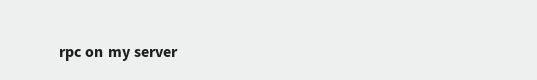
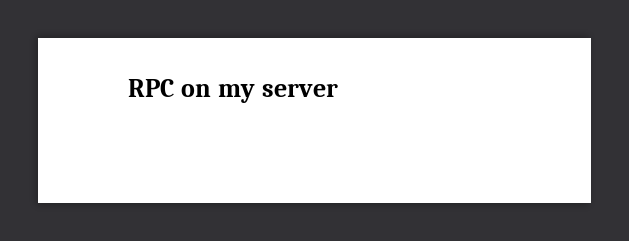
- rpc on my server
+ RPC on my server

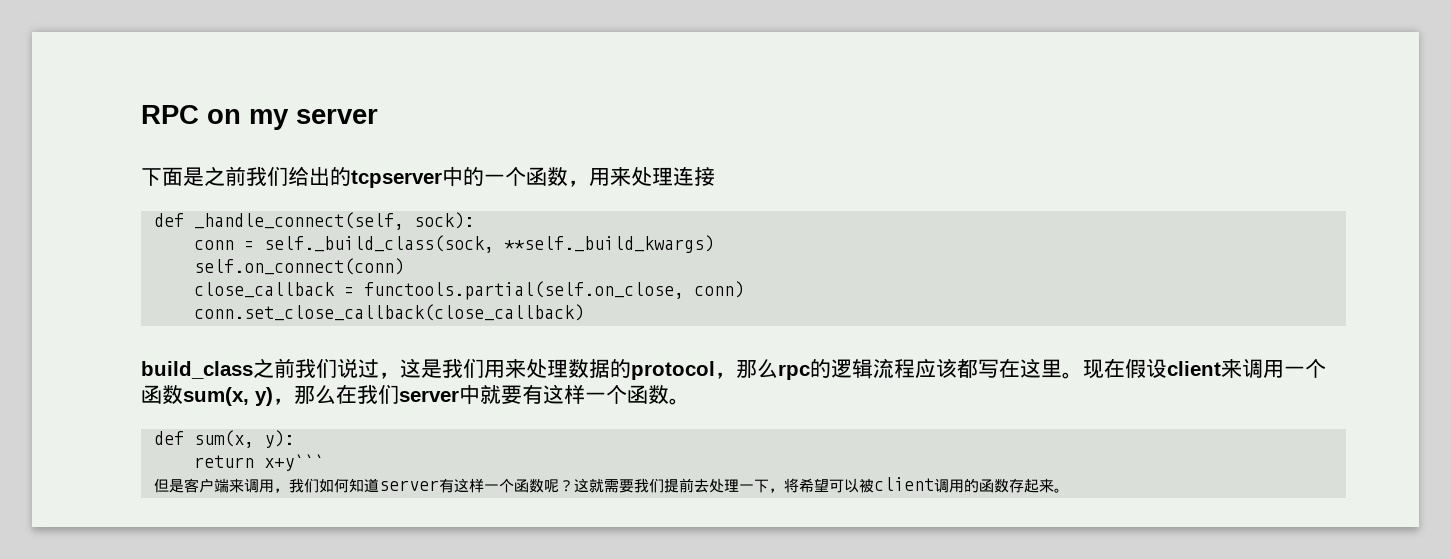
+ 下面是之前我们给出的tcpserver中的一个函数，用来处理连接
+ def _handle_connect(self, sock):
+ conn = self._build_class(sock, **self._build_kwargs)
+ self.on_connect(conn)
+ close_callback = functools.partial(self.on_close, conn)
+ conn.set_close_callback(close_callback)
+ build_class之前我们说过，这是我们用来处理数据的protocol，那么rpc的逻辑流程应该都写在这里。现在假设client来调用一个函数sum(x, y)，那么在我们server中就要有这样一个函数。
+ def sum(x, y):
+ return x+y```
+ 但是客户端来调用，我们如何知道server有这样一个函数呢？这就需要我们提前去处理一下，将希望可以被client调用的函数存起来。

